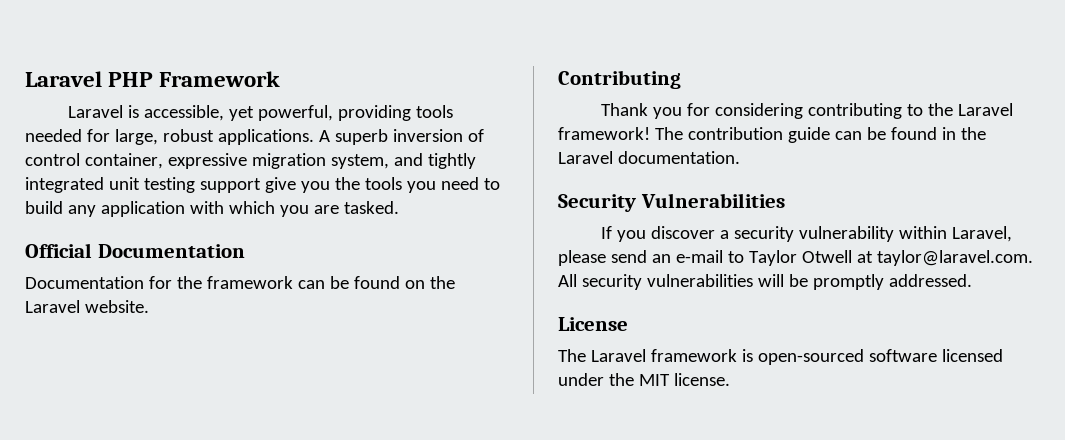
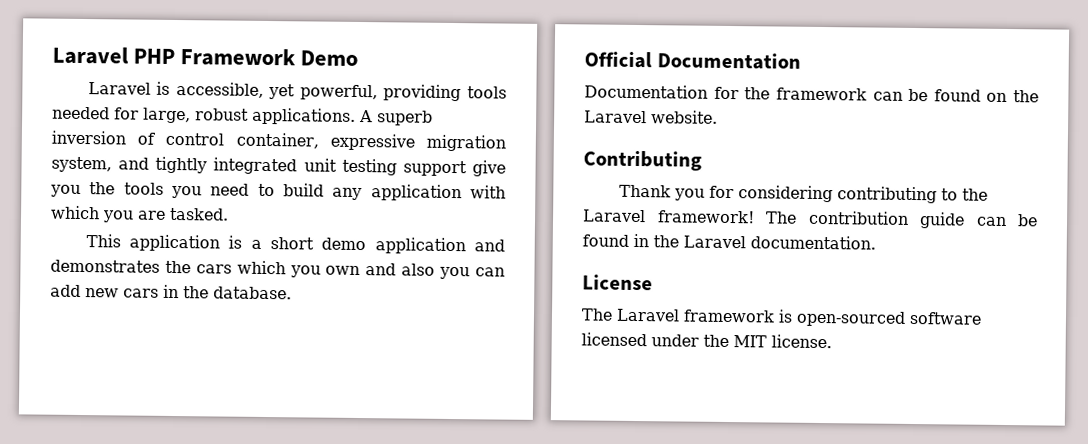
- Laravel PHP Framework
+ Laravel PHP Framework Demo
+ This application is a short demo application and demonstrates the cars which you own and also you can add new cars in the database.
- Security Vulnerabilities
- If you discover a security vulnerability within Laravel, please send an e-mail to Taylor Otwell at taylor@laravel.com. All security vulnerabilities will be promptly addressed.

